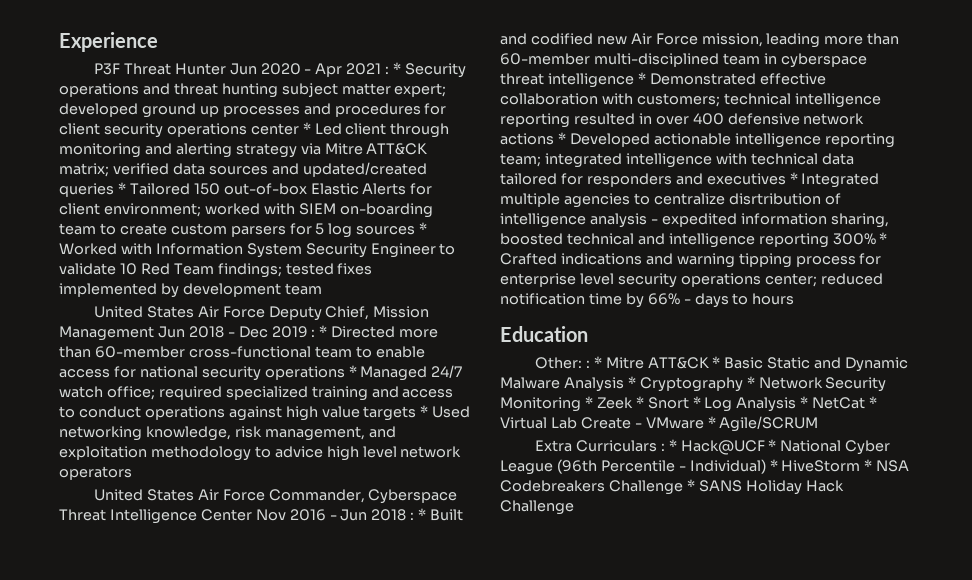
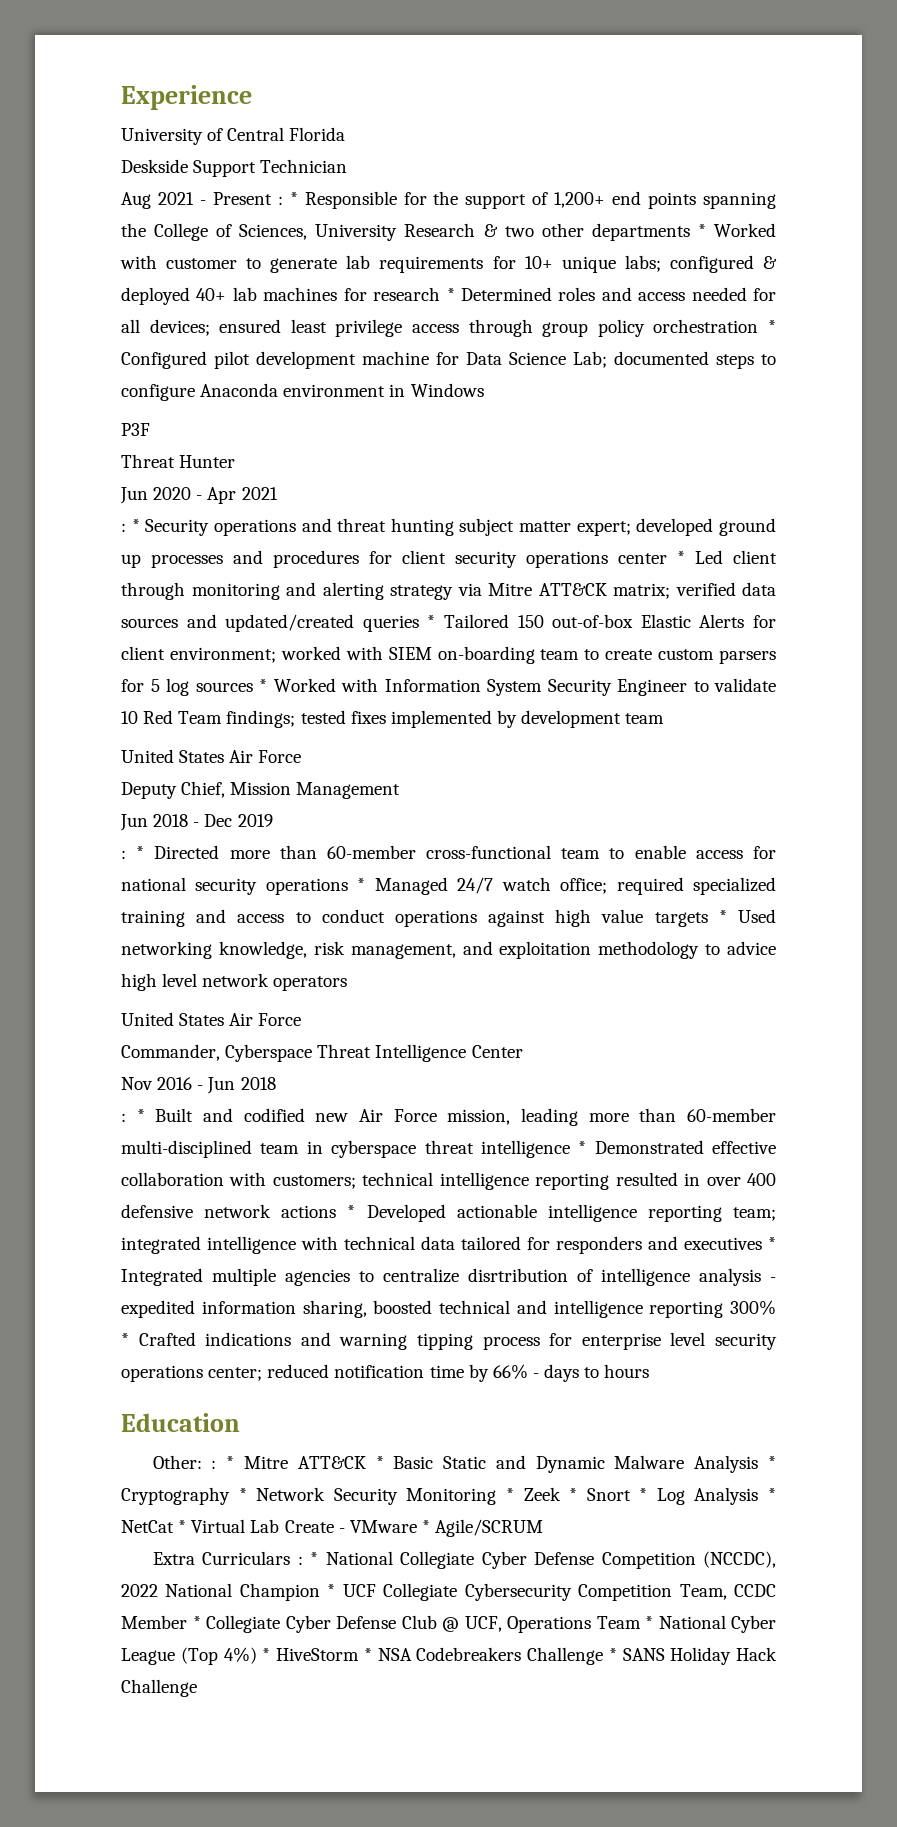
+ University of Central Florida
+ Deskside Support Technician
+ Aug 2021 - Present : * Responsible for the support of 1,200+ end points spanning the College of Sciences, University Research & two other departments * Worked with customer to generate lab requirements for 10+ unique labs; configured & deployed 40+ lab machines for research * Determined roles and access needed for all devices; ensured least privilege access through group policy orchestration * Configured pilot development machine for Data Science Lab; documented steps to configure Anaconda environment in Windows
- P3F Threat Hunter Jun 2020 - Apr 2021 :
+ P3F
+ Threat Hunter
+ Jun 2020 - Apr 2021
+ :
  tested fixes implemented by development team
- United States Air Force Deputy Chief, Mission Management Jun 2018 - Dec 2019 :
+ United States Air Force
+ Deputy Chief, Mission Management
+ Jun 2018 - Dec 2019
+ :
  required specialized training and access to conduct operations against high value targets * Used networking knowledge, risk management, and exploitation methodology to advice high level network operators
- United States Air Force Commander, Cyberspace Threat Intelligence Center Nov 2016 - Jun 2018 :
+ United States Air Force
+ Commander, Cyberspace Threat Intelligence Center
+ Nov 2016 - Jun 2018
+ :
- Extra Curriculars : * Hack@UCF * National Cyber League (96th Percentile - Individual) * HiveStorm * NSA Codebreakers Challenge * SANS Holiday Hack Challenge
+ Extra Curriculars : * National Collegiate Cyber Defense Competition (NCCDC), 2022 National Champion * UCF Collegiate Cybersecurity Competition Team, CCDC Member * Collegiate Cyber Defense Club @ UCF, Operations Team * National Cyber League (Top 4%) * HiveStorm * NSA Codebreakers Challenge * SANS Holiday Hack Challenge

